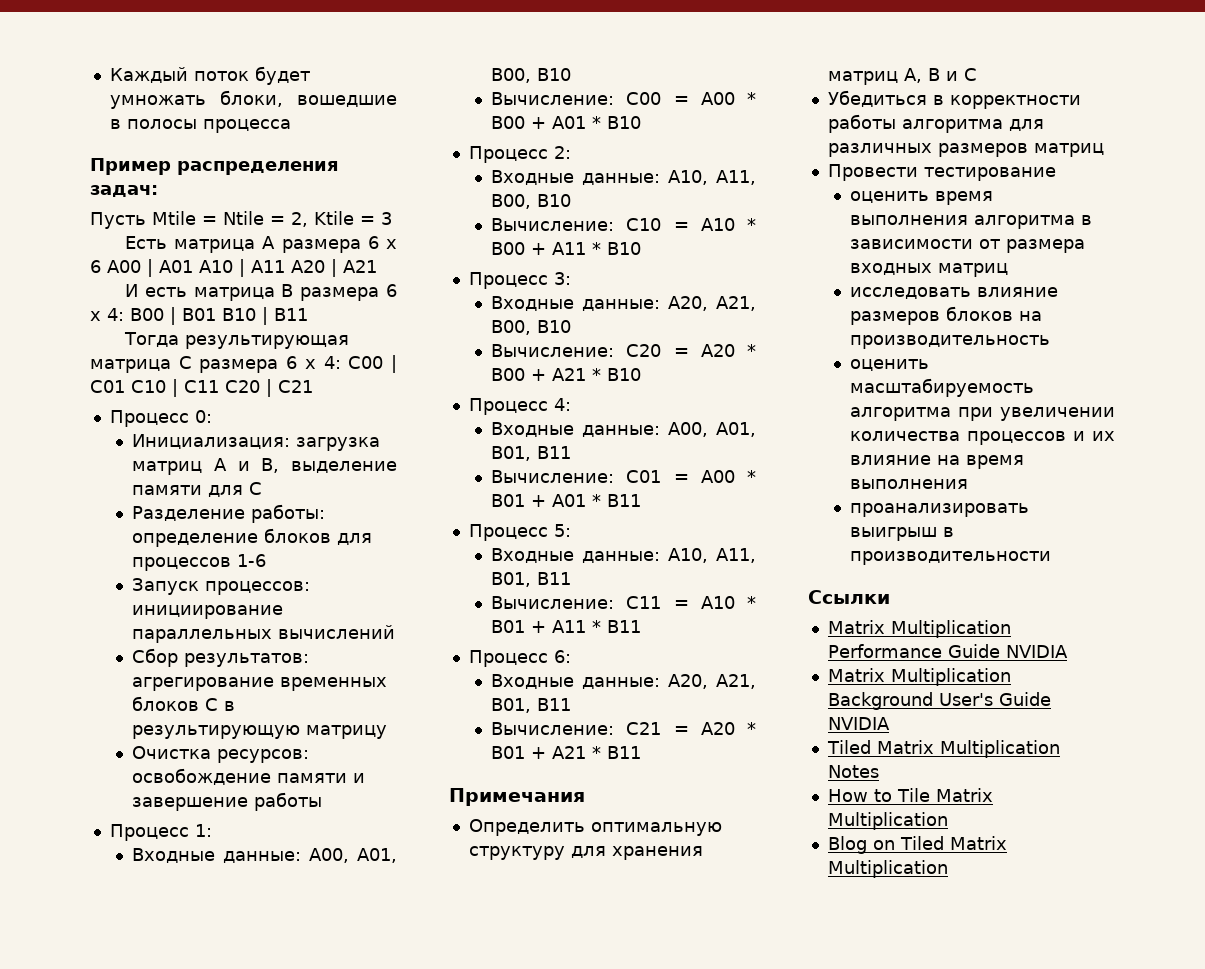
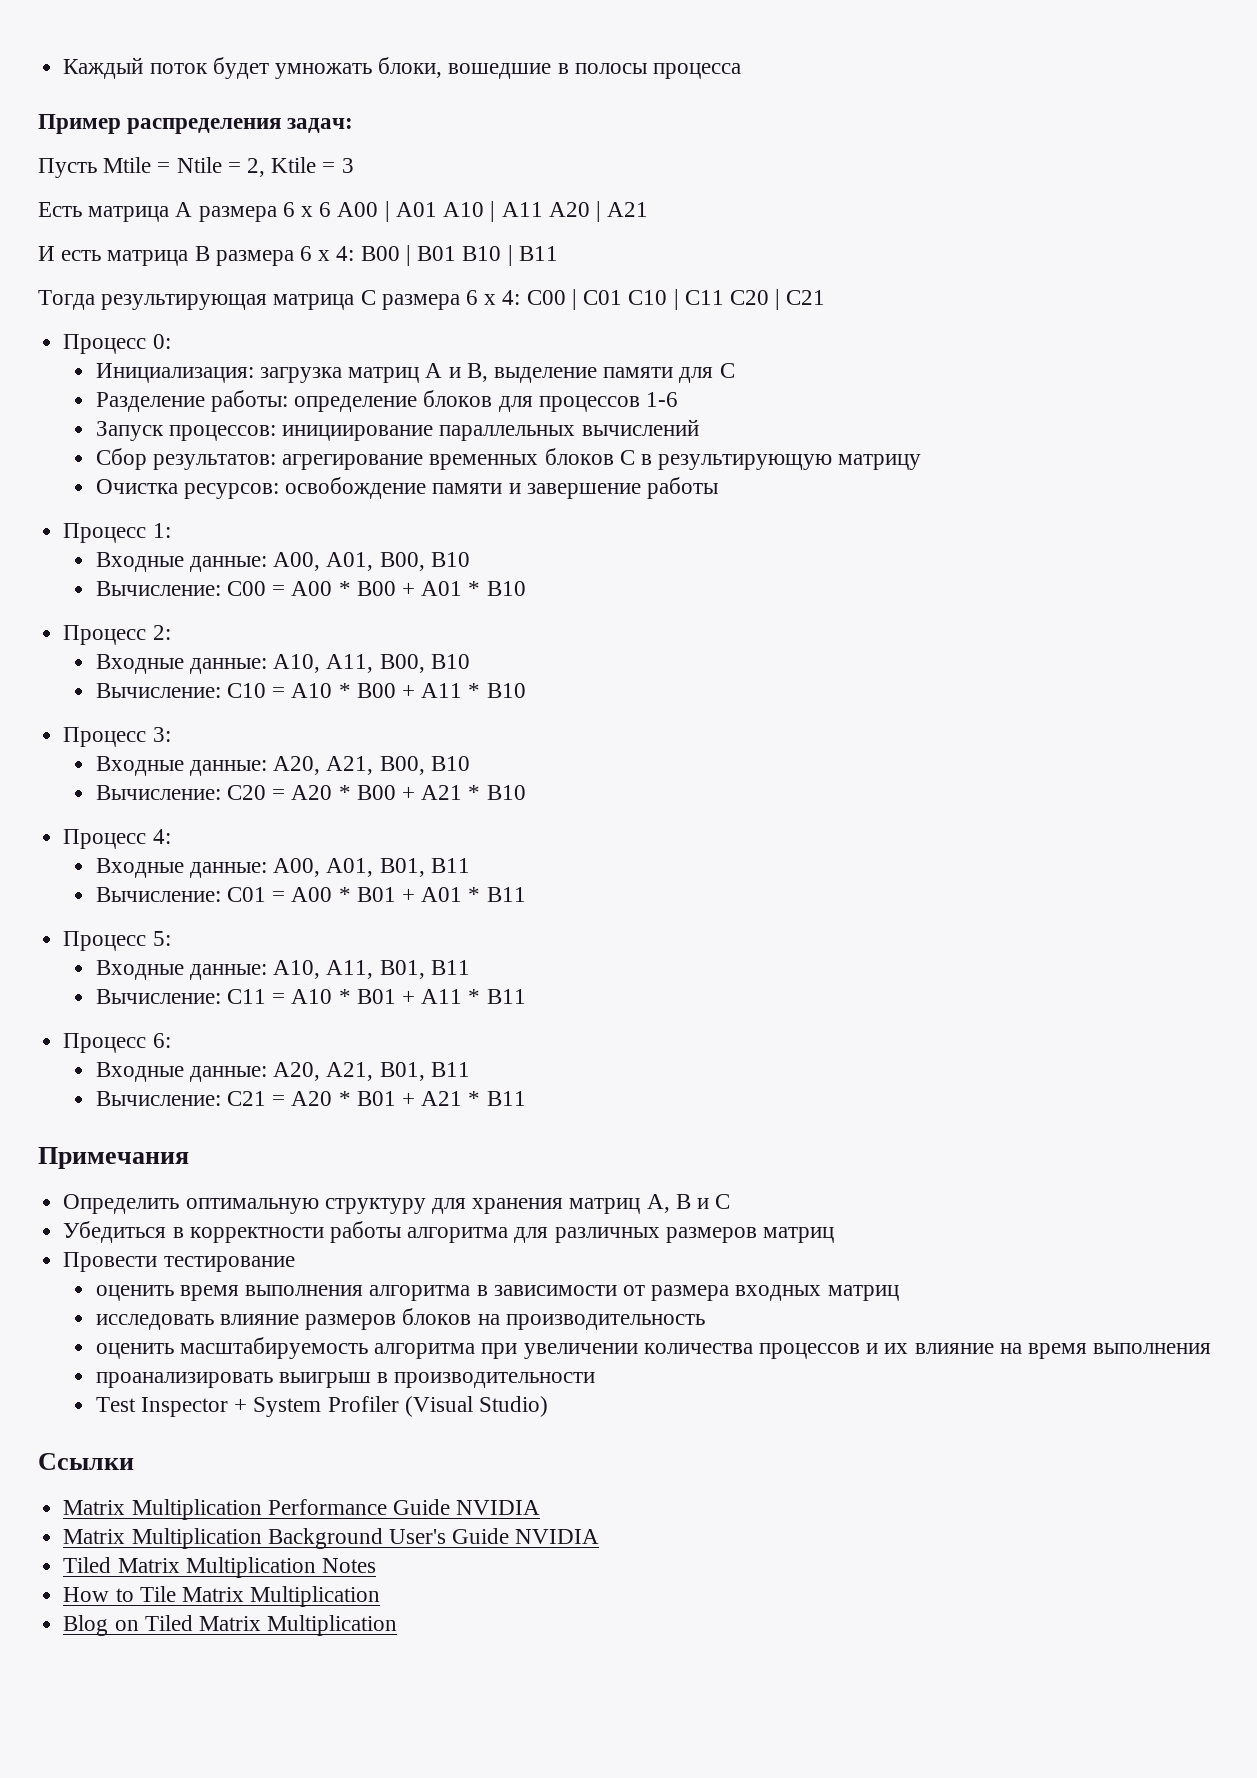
+ Test Inspector + System Profiler (Visual Studio)

